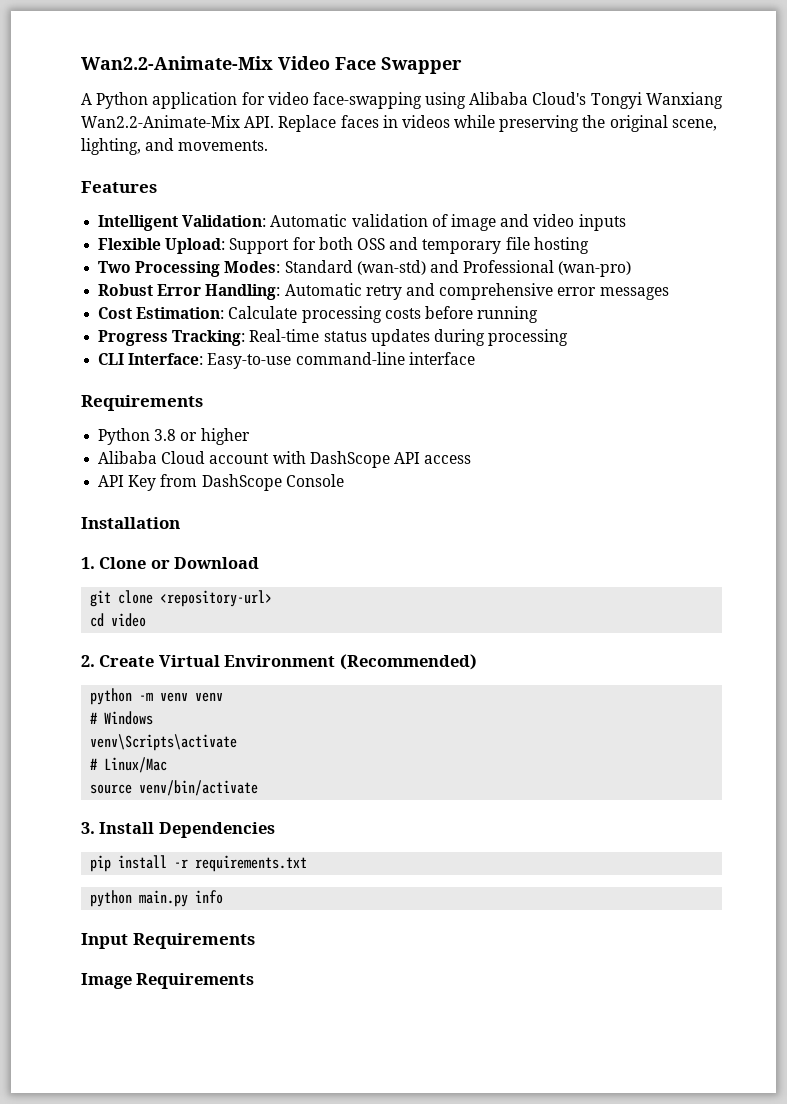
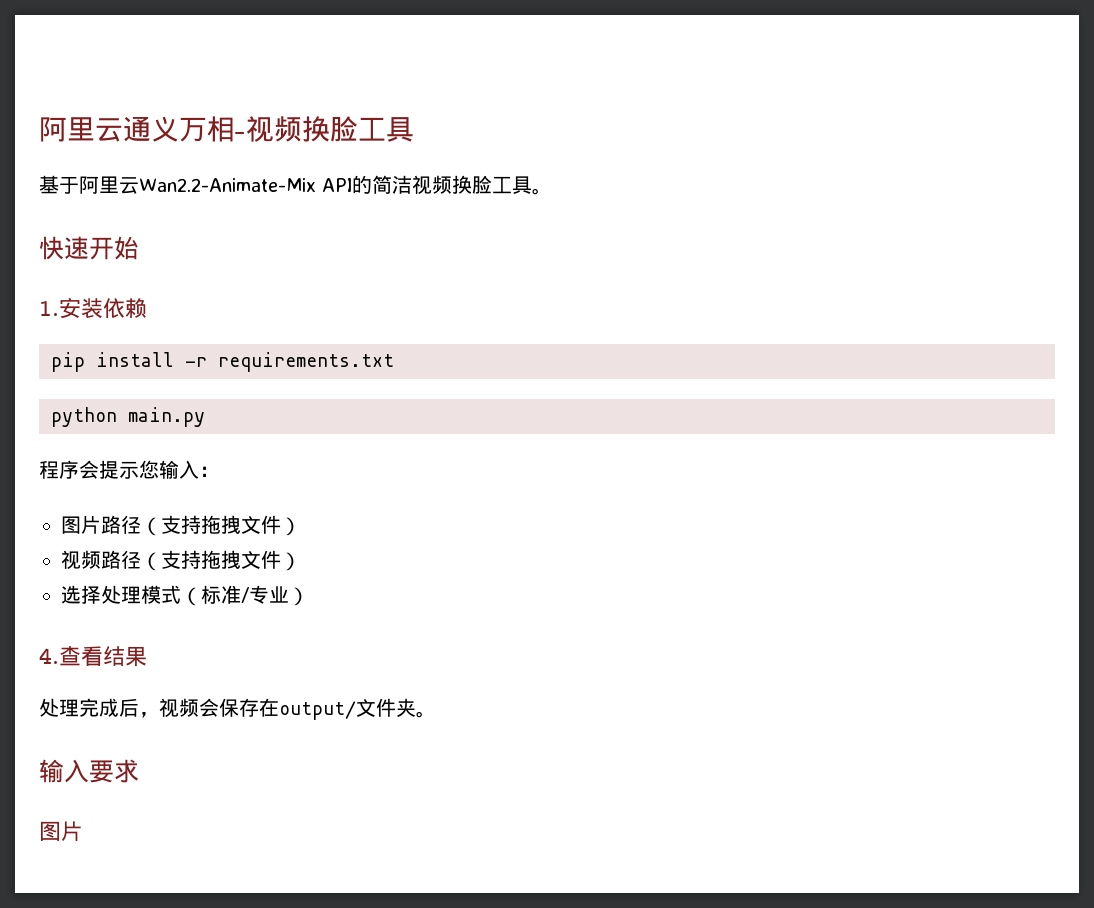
- Wan2.2-Animate-Mix Video Face Swapper
- A Python application for video face-swapping using Alibaba Cloud's Tongyi Wanxiang Wan2.2-Animate-Mix API. Replace faces in videos while preserving the original scene, lighting, and movements.
- Features
- Intelligent Validation: Automatic validation of image and video inputs
- Flexible Upload: Support for both OSS and temporary file hosting
- Two Processing Modes: Standard (wan-std) and Professional (wan-pro)
- Robust Error Handling: Automatic retry and comprehensive error messages
- Cost Estimation: Calculate processing costs before running
- Progress Tracking: Real-time status updates during processing
- CLI Interface: Easy-to-use command-line interface
- Requirements
- Python 3.8 or higher
- Alibaba Cloud account with DashScope API access
- API Key from DashScope Console
- Installation
- 1. Clone or Download
- git clone <repository-url>
- cd video
- 2. Create Virtual Environment (Recommended)
- python -m venv venv
- # Windows
- venv\Scripts\activate
- # Linux/Mac
- source venv/bin/activate
- 3. Install Dependencies
+ 阿里云通义万相-视频换脸工具
+ 基于阿里云Wan2.2-Animate-Mix API的简洁视频换脸工具。
+ 快速开始
+ 1.安装依赖
- python main.py info
- Input Requirements
- Image Requirements
+ python main.py
+ 程序会提示您输入：
+ 图片路径（支持拖拽文件）
+ 视频路径（支持拖拽文件）
+ 选择处理模式（标准/专业）
+ 4.查看结果
+ 处理完成后，视频会保存在output/文件夹。
+ 输入要求
+ 图片

